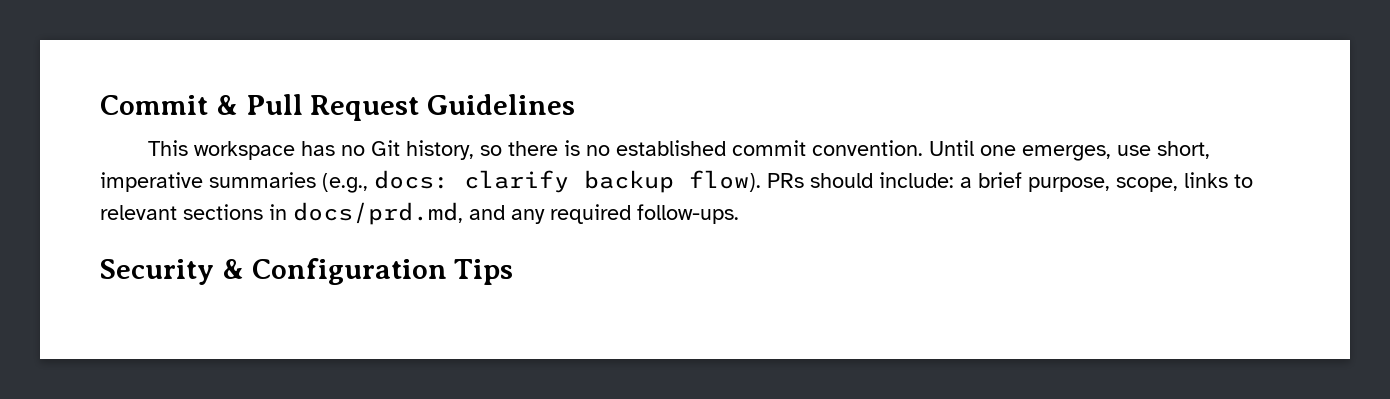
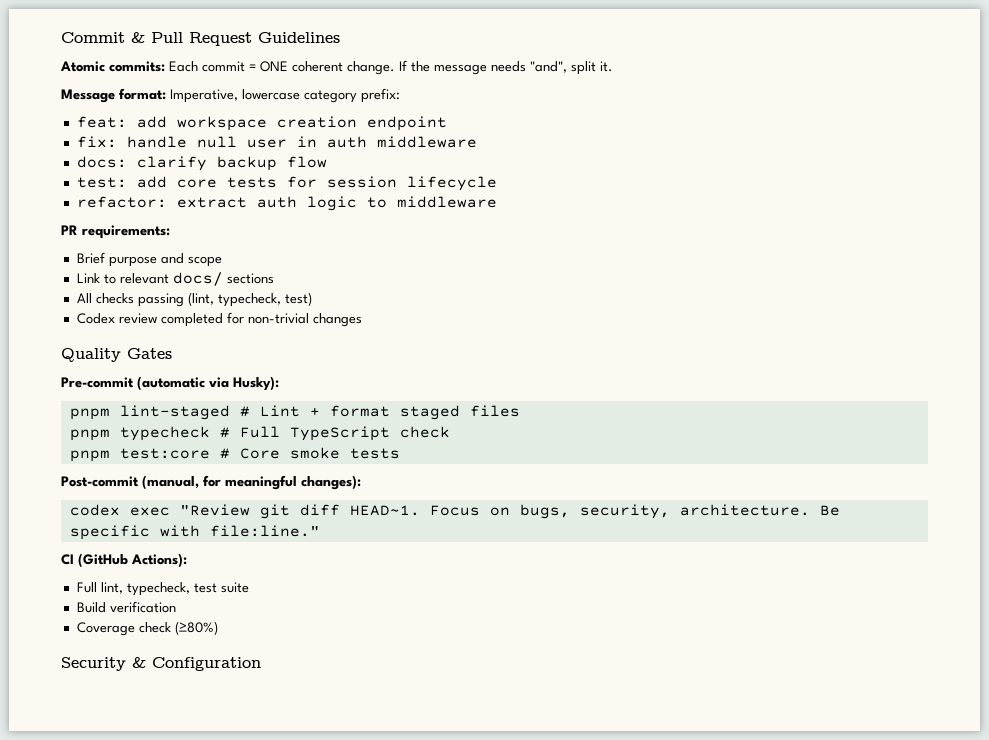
- This workspace has no Git history, so there is no established commit convention. Until one emerges, use short, imperative summaries (e.g., docs: clarify backup flow). PRs should include: a brief purpose, scope, links to relevant sections in docs/prd.md, and any required follow-ups.
+ Atomic commits: Each commit = ONE coherent change. If the message needs "and", split it.
+ Message format: Imperative, lowercase category prefix:
+ feat: add workspace creation endpoint
+ fix: handle null user in auth middleware
+ docs: clarify backup flow
+ test: add core tests for session lifecycle
+ refactor: extract auth logic to middleware
+ PR requirements:
+ Brief purpose and scope
+ Link to relevant docs/ sections
+ All checks passing (lint, typecheck, test)
+ Codex review completed for non-trivial changes
+ Quality Gates
+ Pre-commit (automatic via Husky):
+ pnpm lint-staged # Lint + format staged files
+ pnpm typecheck # Full TypeScript check
+ pnpm test:core # Core smoke tests
+ Post-commit (manual, for meaningful changes):
+ codex exec "Review git diff HEAD~1. Focus on bugs, security, architecture. Be specific with file:line."
+ CI (GitHub Actions):
+ Full lint, typecheck, test suite
+ Build verification
+ Coverage check (≥80%)
- Security & Configuration Tips
+ Security & Configuration

